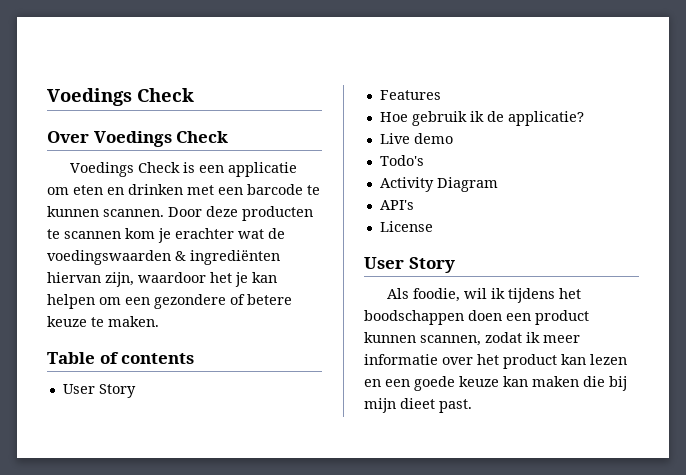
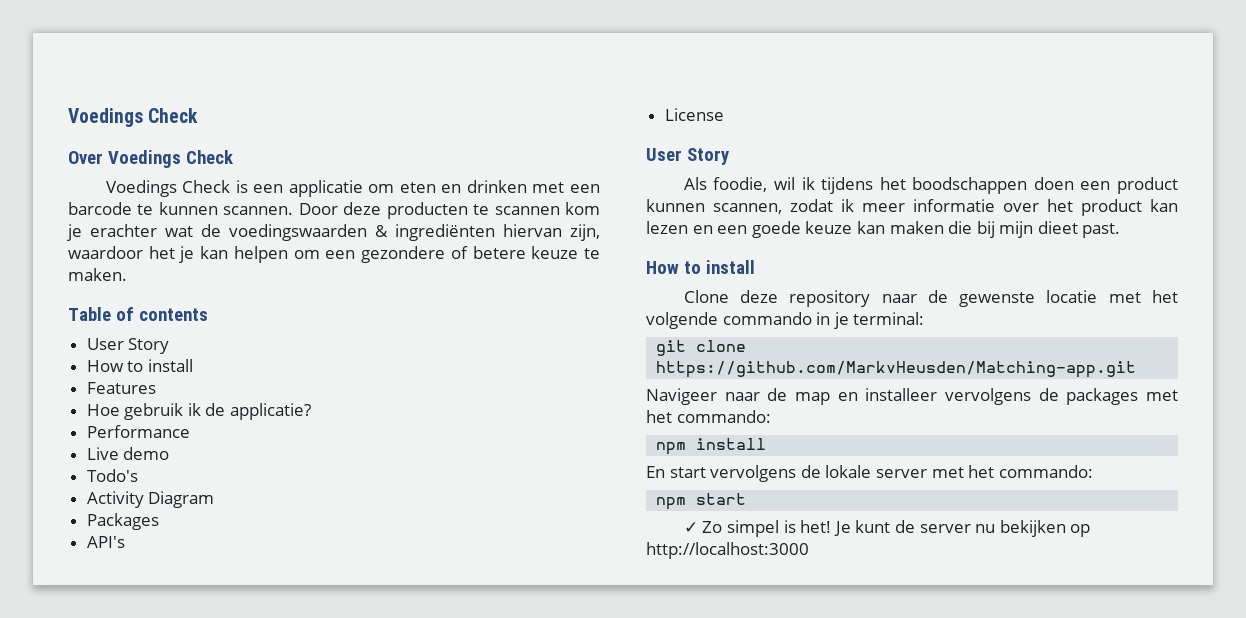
  Table of contents
  User Story
+ How to install
+ Performance
+ Packages
  Als foodie, wil ik tijdens het boodschappen doen een product kunnen scannen, zodat ik meer informatie over het product kan lezen en een goede keuze kan maken die bij mijn dieet past.
+ How to install
+ Clone deze repository naar de gewenste locatie met het volgende commando in je terminal:
+ git clone https://github.com/MarkvHeusden/Matching-app.git
+ Navigeer naar de map en installeer vervolgens de packages met het commando:
+ npm install
+ En start vervolgens de lokale server met het commando:
+ npm start
+ ✓ Zo simpel is het! Je kunt de server nu bekijken op http://localhost:3000

